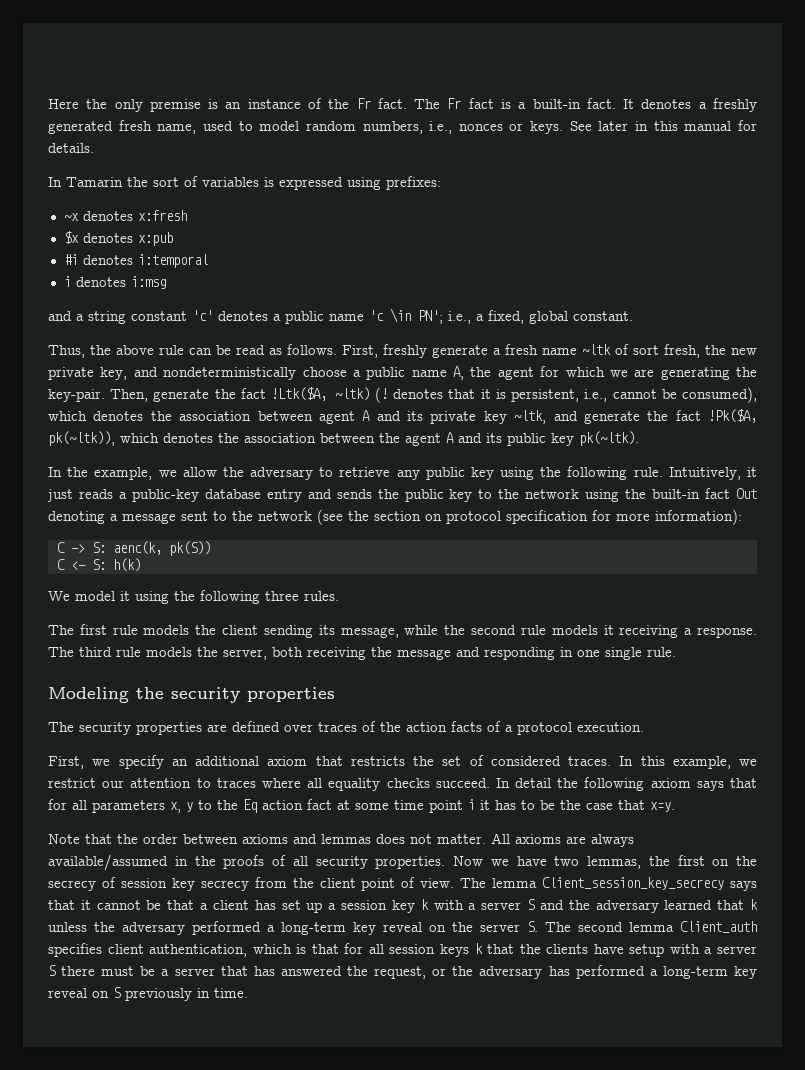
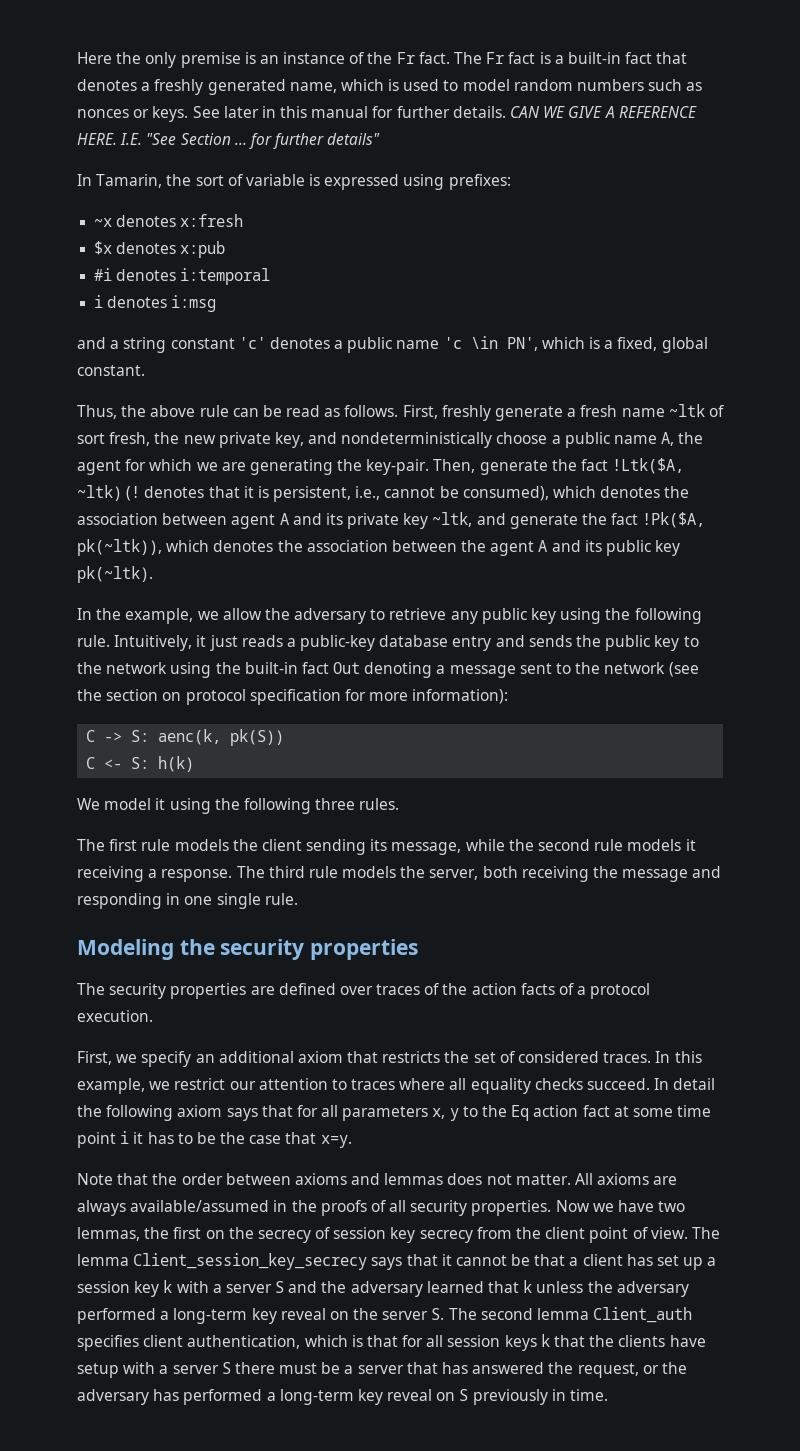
- The Fr fact is a built-in fact. It denotes a freshly generated fresh name, used to model random numbers, i.e., nonces or keys.
+ The Fr fact is a built-in fact that denotes a freshly generated name, which is used to model random numbers such as nonces or keys.
- See later in this manual for details.
- In Tamarin the sort of variables is expressed using prefixes:
+ See later in this manual for further details. CAN WE GIVE A REFERENCE HERE. I.E. "See Section ... for further details"
+ In Tamarin, the sort of variable is expressed using prefixes:
- and a string constant 'c' denotes a public name 'c \in PN'; i.e., a fixed, global constant.
+ and a string constant 'c' denotes a public name 'c \in PN', which is a fixed, global constant.

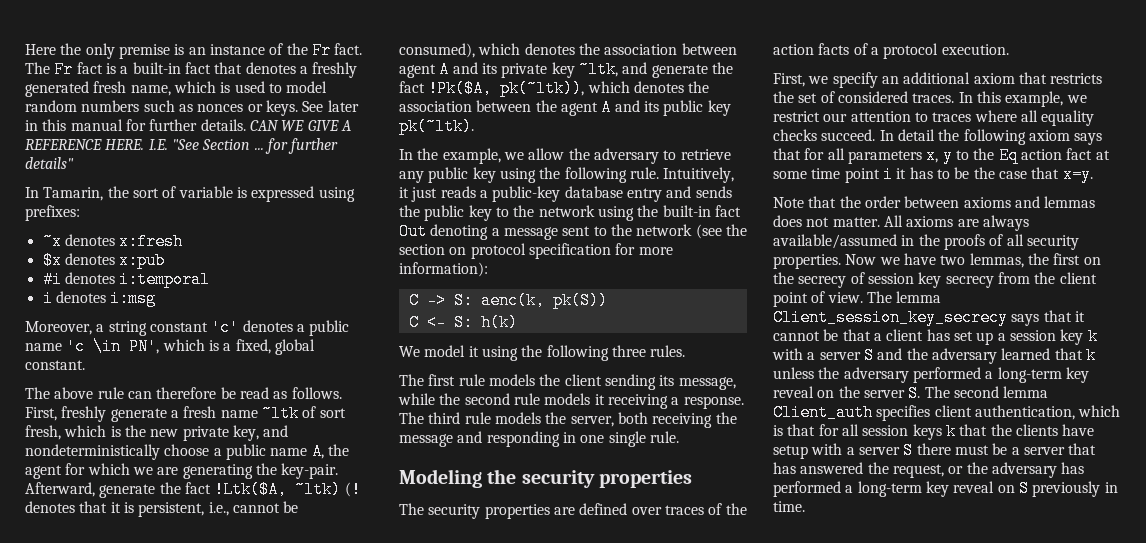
- The Fr fact is a built-in fact that denotes a freshly generated name, which is used to model random numbers such as nonces or keys.
+ The Fr fact is a built-in fact that denotes a freshly generated fresh name, which is used to model random numbers such as nonces or keys.
- and a string constant 'c' denotes a public name 'c \in PN', which is a fixed, global constant.
+ Moreover, a string constant 'c' denotes a public name 'c \in PN', which is a fixed, global constant.
- Thus, the above rule can be read as follows.
+ The above rule can therefore be read as follows.
- First, freshly generate a fresh name ~ltk of sort fresh, the new private key, and nondeterministically choose a public name A, the agent for which we are generating the key-pair.
+ First, freshly generate a fresh name ~ltk of sort fresh, which is the new private key, and nondeterministically choose a public name A, the agent for which we are generating the key-pair.
- Then, generate the fact !Ltk($A, ~ltk) (! denotes that it is persistent, i.e., cannot be consumed), which denotes the association between agent A and its private key ~ltk, and generate the fact !Pk($A, pk(~ltk)), which denotes the association between the agent A and its public key pk(~ltk).
+ Afterward, generate the fact !Ltk($A, ~ltk) (! denotes that it is persistent, i.e., cannot be consumed), which denotes the association between agent A and its private key ~ltk, and generate the fact !Pk($A, pk(~ltk)), which denotes the association between the agent A and its public key pk(~ltk).

